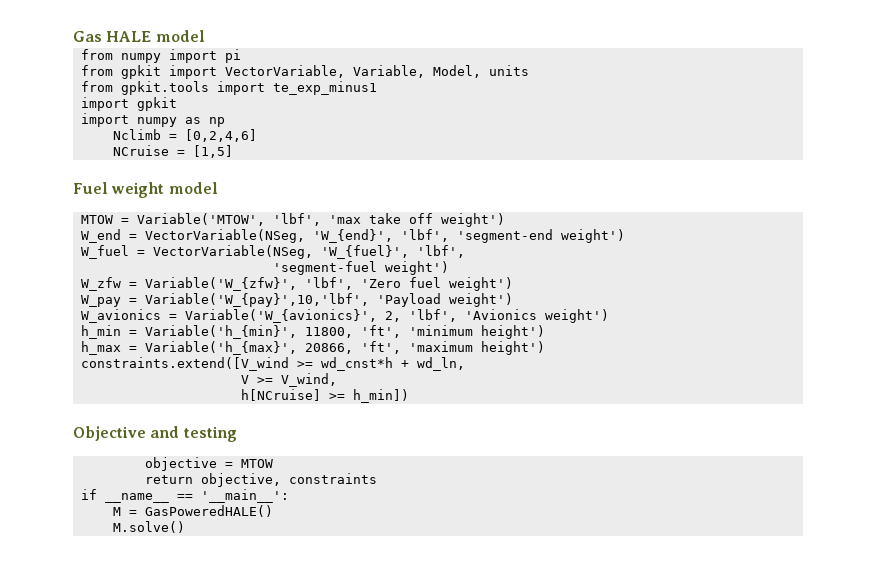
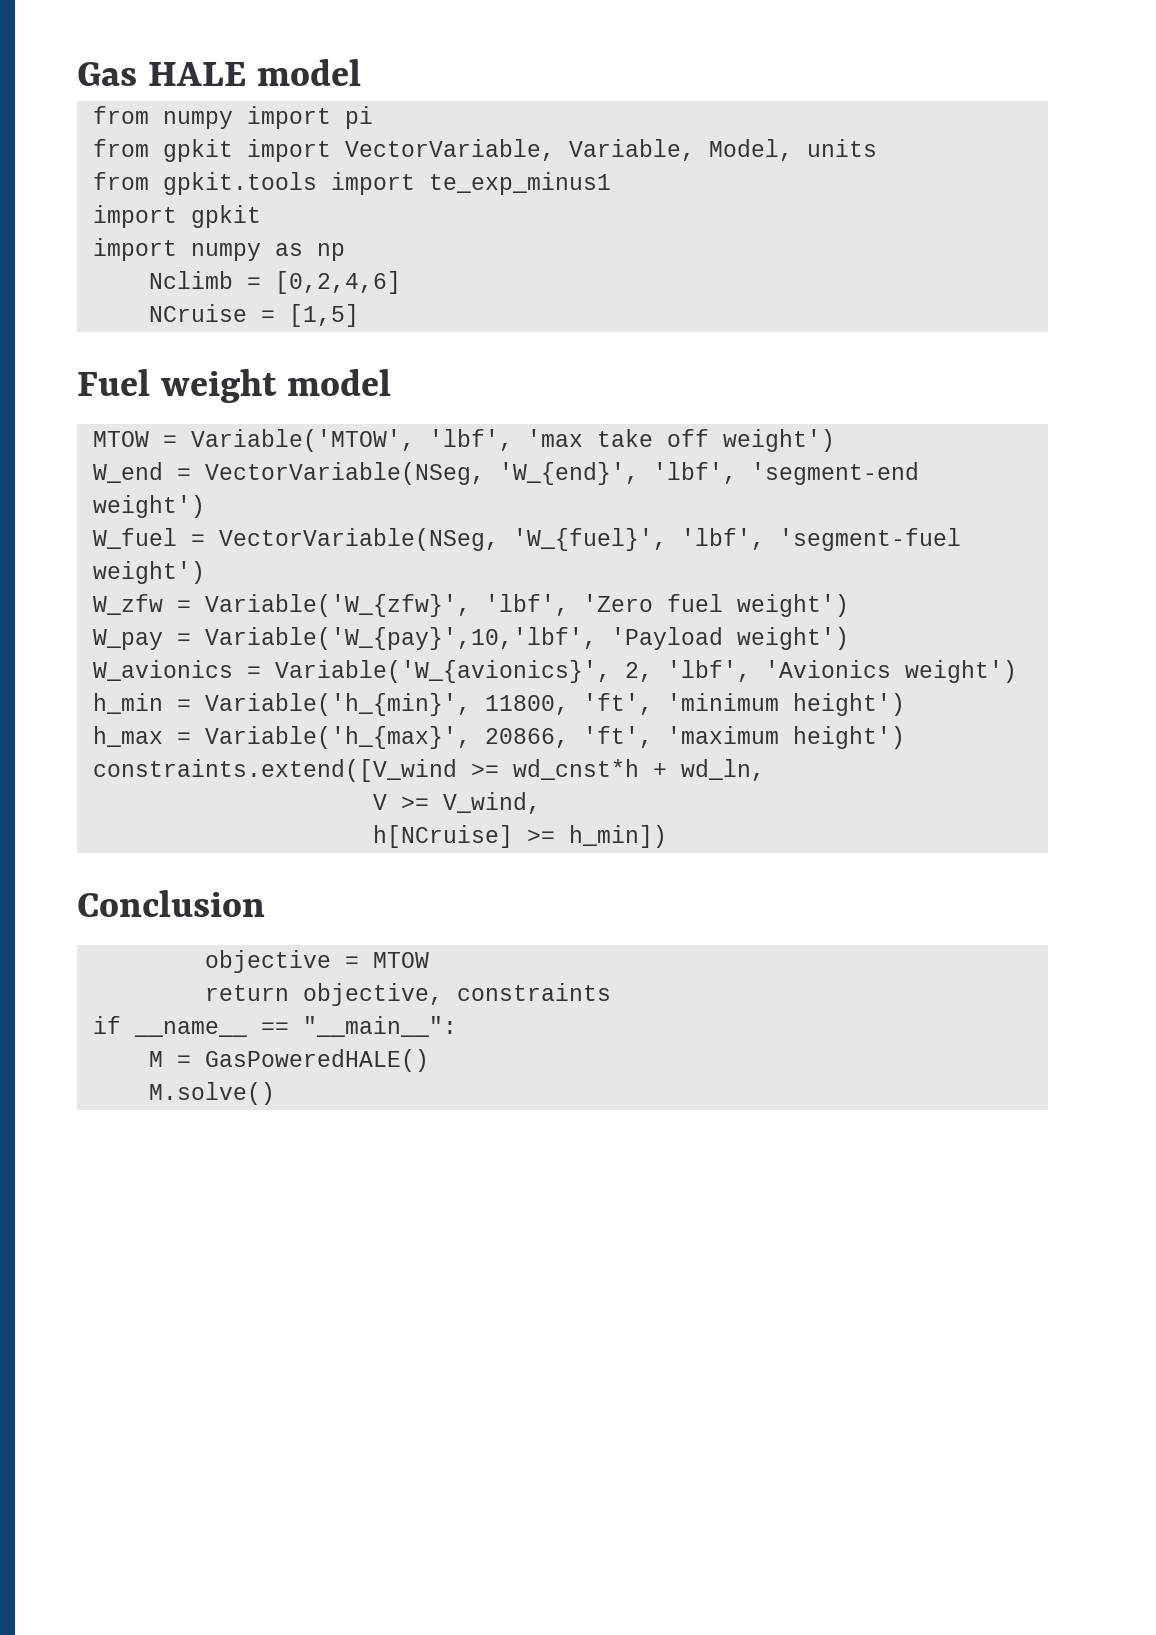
- W_fuel = VectorVariable(NSeg, 'W_{fuel}', 'lbf',
- 'segment-fuel weight')
+ W_fuel = VectorVariable(NSeg, 'W_{fuel}', 'lbf', 'segment-fuel weight')
- Objective and testing
+ Conclusion
- if __name__ == '__main__':
+ if __name__ == "__main__":

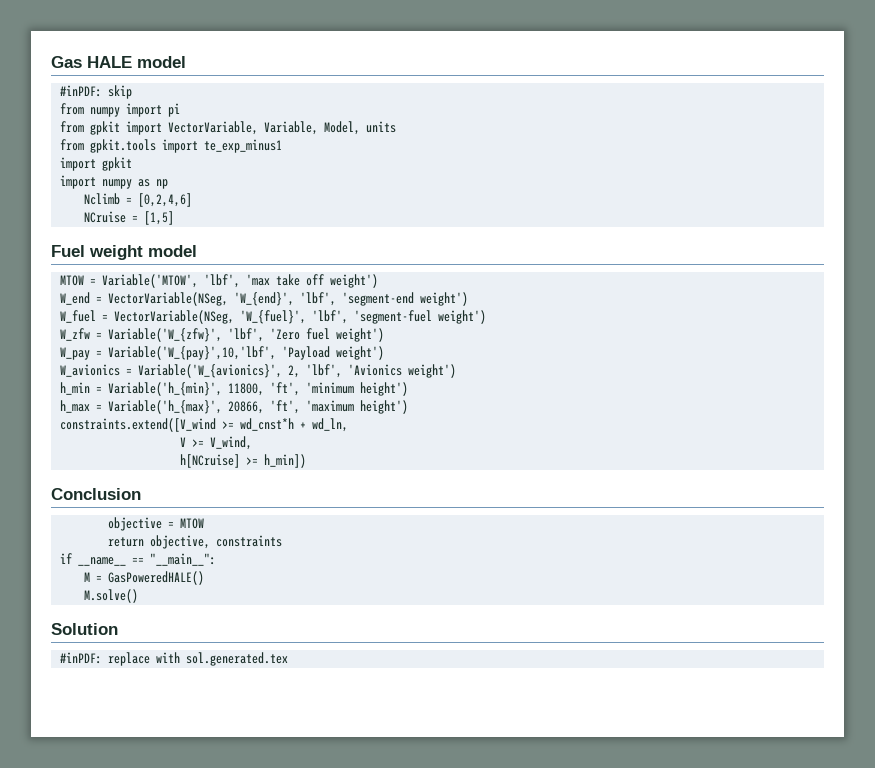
+ #inPDF: skip
+ Solution
+ #inPDF: replace with sol.generated.tex

